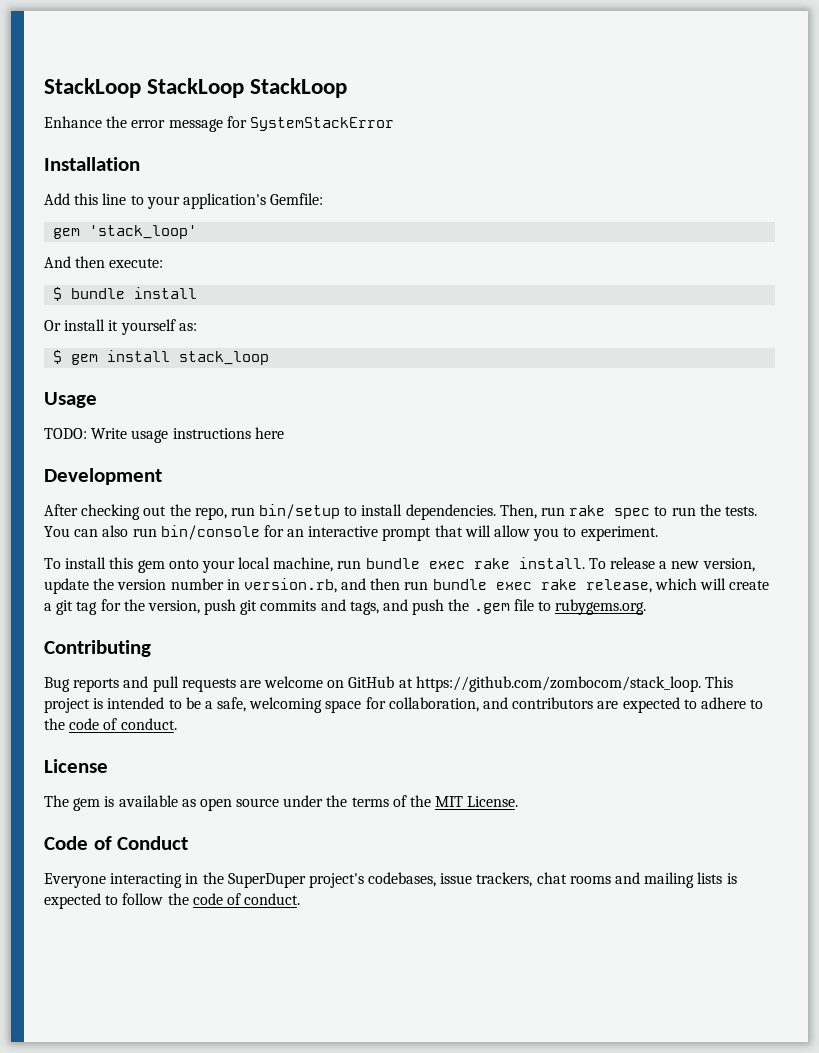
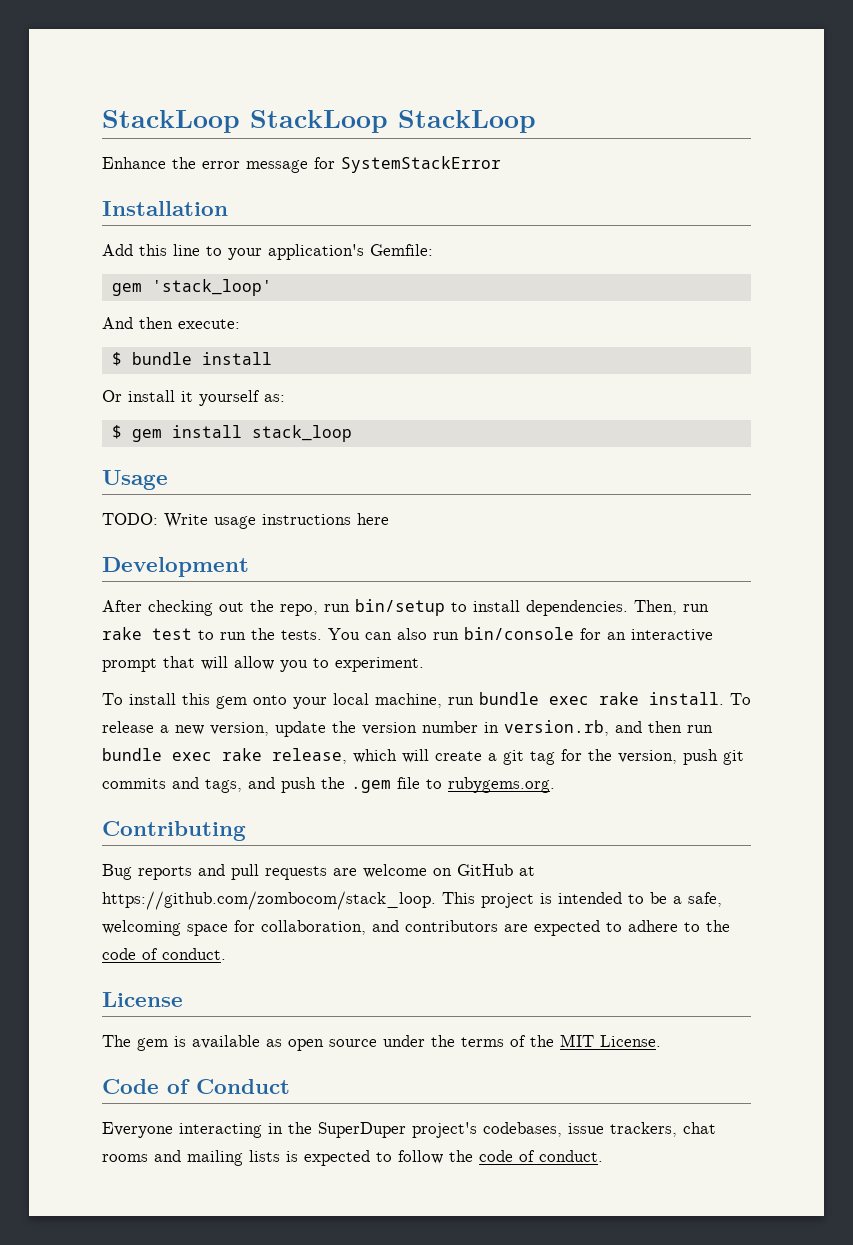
- Then, run rake spec to run the tests.
+ Then, run rake test to run the tests.

